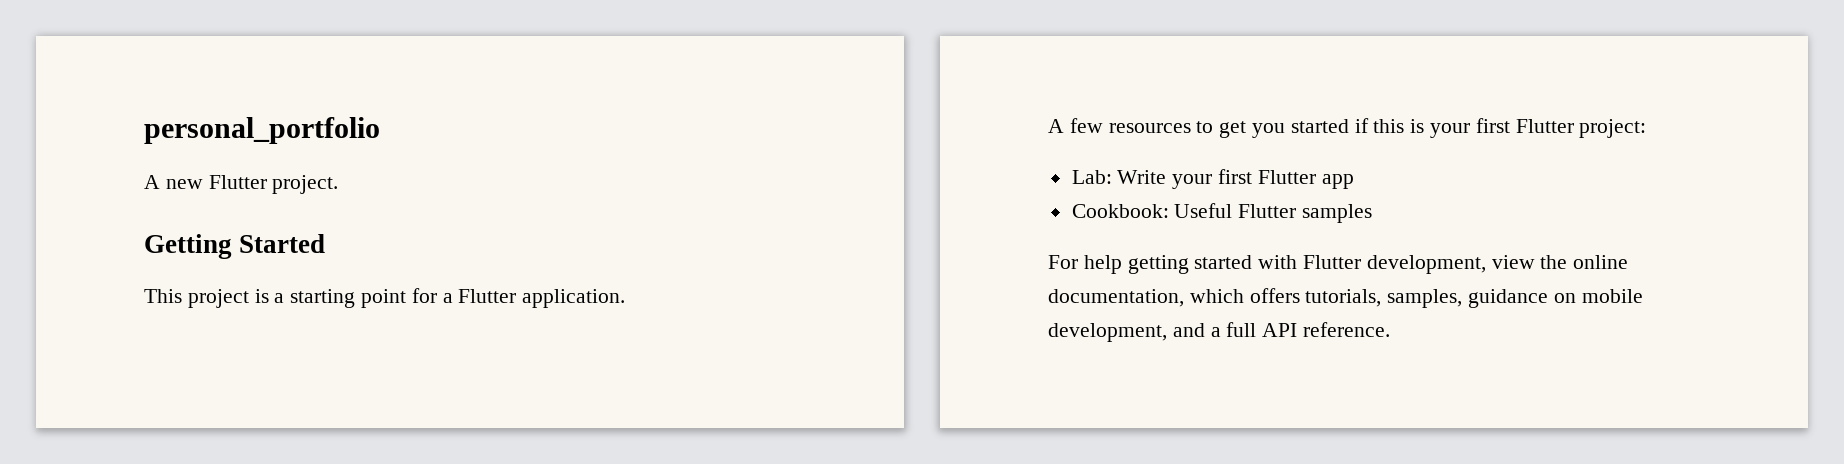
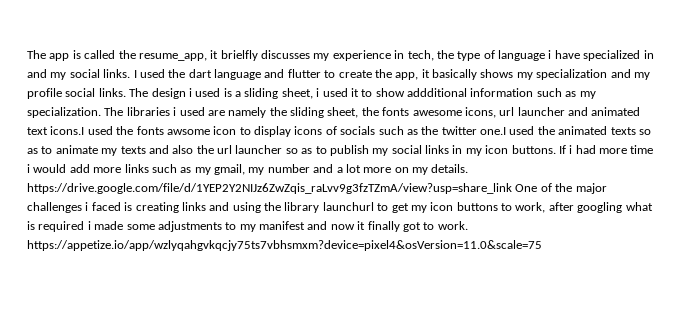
- personal_portfolio
- A new Flutter project.
- Getting Started
- This project is a starting point for a Flutter application.
- A few resources to get you started if this is your first Flutter project:
- Lab: Write your first Flutter app
- Cookbook: Useful Flutter samples
- For help getting started with Flutter development, view the online documentation, which offers tutorials, samples, guidance on mobile development, and a full API reference.
+ The app is called the resume_app, it brielfly discusses my experience in tech, the type of language i have specialized in and my social links. I used the dart language and flutter to create the app, it basically shows my specialization and my profile social links. The design i used is a sliding sheet, i used it to show addditional information such as my specialization. The libraries i used are namely the sliding sheet, the fonts awesome icons, url launcher and animated text icons.I used the fonts awsome icon to display icons of socials such as the twitter one.I used the animated texts so as to animate my texts and also the url launcher so as to publish my social links in my icon buttons. If i had more time i would add more links such as my gmail, my number and a lot more on my details. https://drive.google.com/file/d/1YEP2Y2NIJz6ZwZqis_raLvv9g3fzTZmA/view?usp=share_link One of the major challenges i faced is creating links and using the library launchurl to get my icon buttons to work, after googling what is required i made some adjustments to my manifest and now it finally got to work. https://appetize.io/app/wzlyqahgvkqcjy75ts7vbhsmxm?device=pixel4&osVersion=11.0&scale=75

